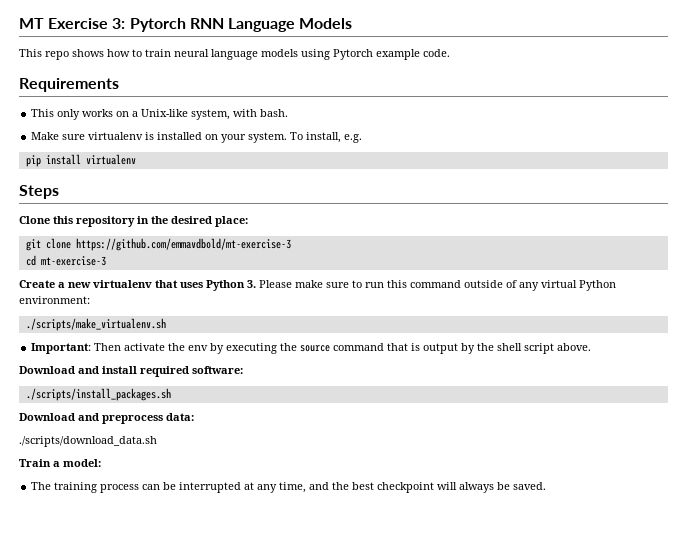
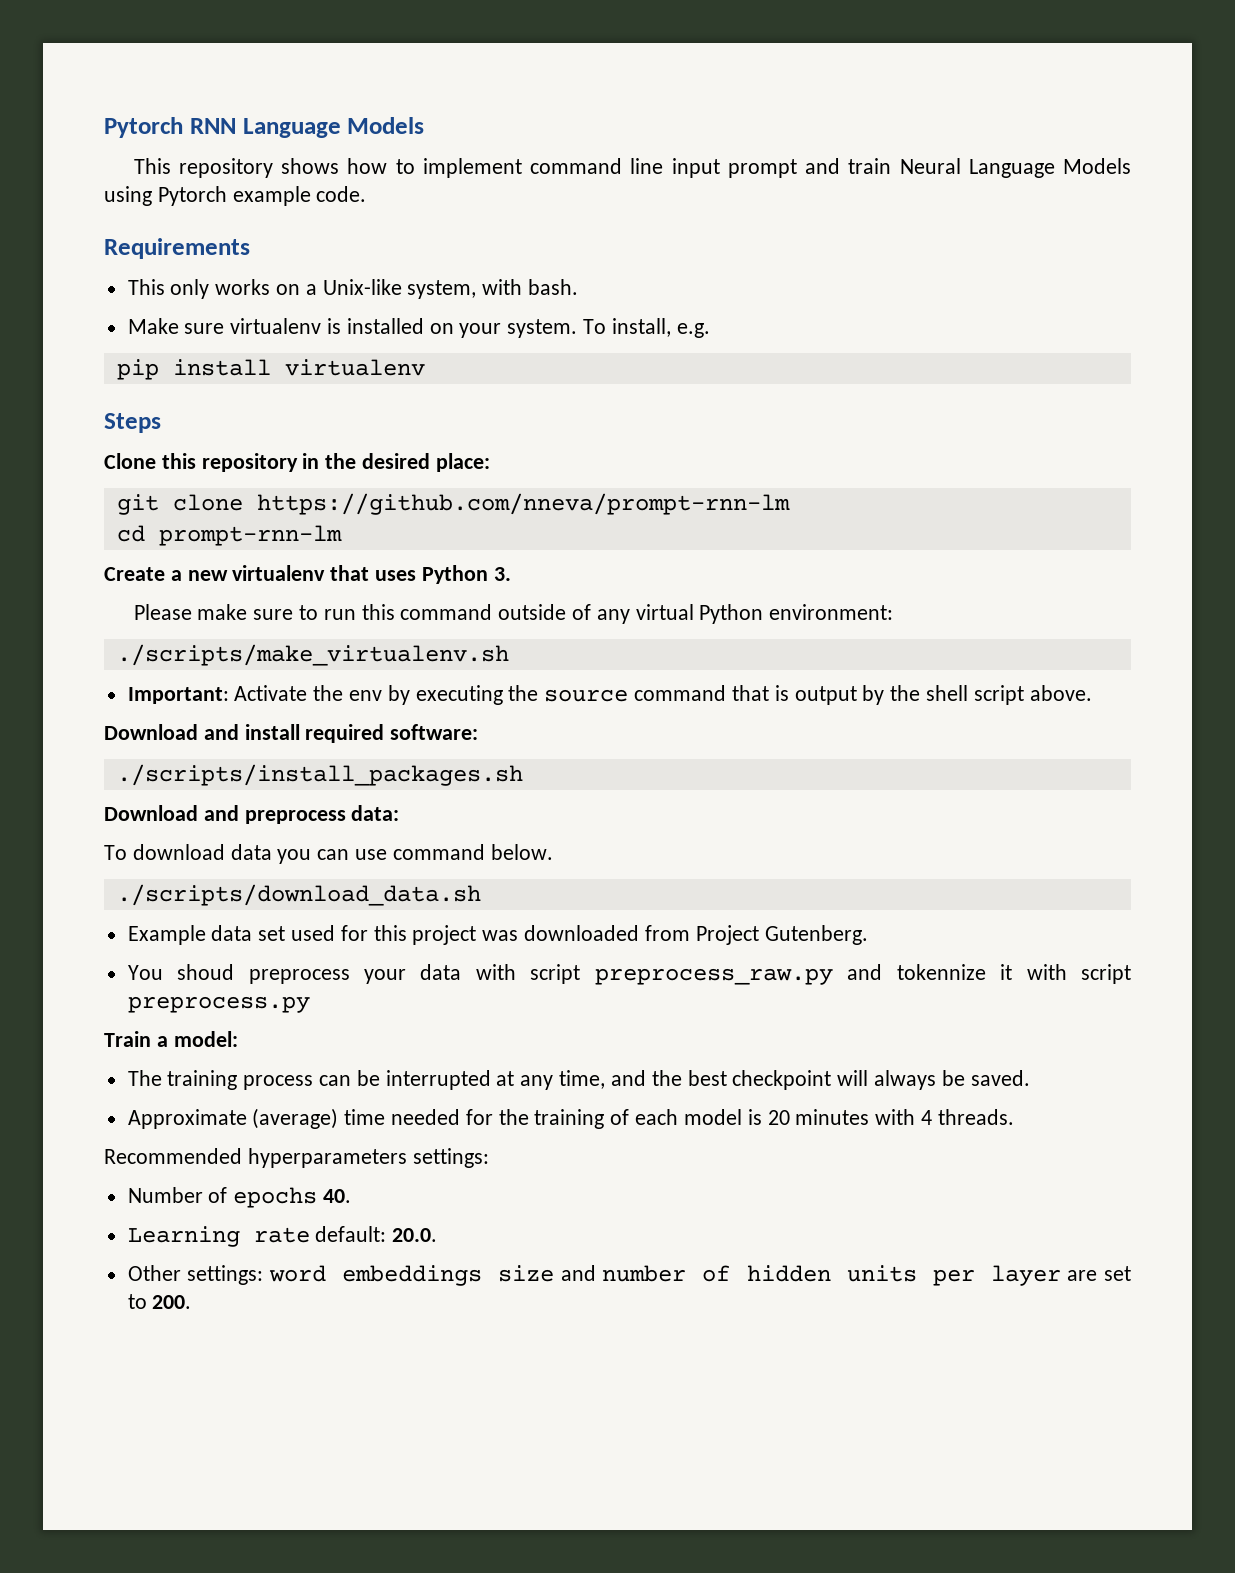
- MT Exercise 3: Pytorch RNN Language Models
+ Pytorch RNN Language Models
- This repo shows how to train neural language models using Pytorch example code.
+ This repository shows how to implement command line input prompt and train Neural Language Models using Pytorch example code.
- git clone https://github.com/emmavdbold/mt-exercise-3
+ git clone https://github.com/nneva/prompt-rnn-lm
- cd mt-exercise-3
+ cd prompt-rnn-lm
- Create a new virtualenv that uses Python 3. Please make sure to run this command outside of any virtual Python environment:
+ Create a new virtualenv that uses Python 3.
+ Please make sure to run this command outside of any virtual Python environment:
- Important: Then activate the env by executing the source command that is output by the shell script above.
+ Important: Activate the env by executing the source command that is output by the shell script above.
+ To download data you can use command below.
  ./scripts/download_data.sh
+ Example data set used for this project was downloaded from Project Gutenberg.
+ You shoud preprocess your data with script preprocess_raw.py and tokennize it with script preprocess.py
+ Approximate (average) time needed for the training of each model is 20 minutes with 4 threads.
+ Recommended hyperparameters settings:
+ Number of epochs 40.
+ Learning rate default: 20.0.
+ Other settings: word embeddings size and number of hidden units per layer are set to 200.

